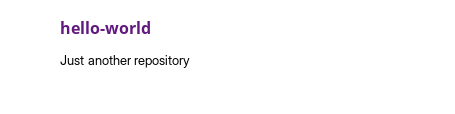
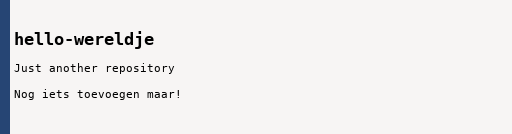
- hello-world
+ hello-wereldje
+ Nog iets toevoegen maar!

